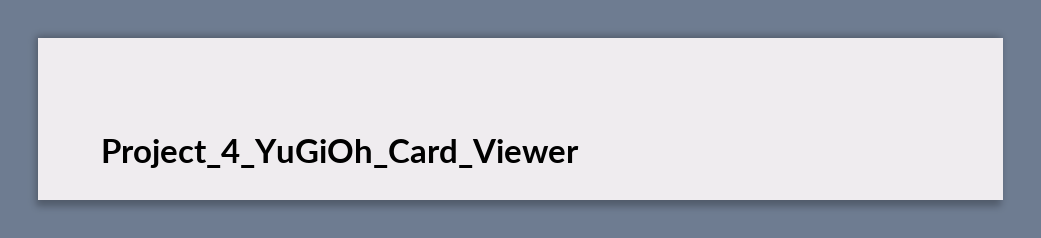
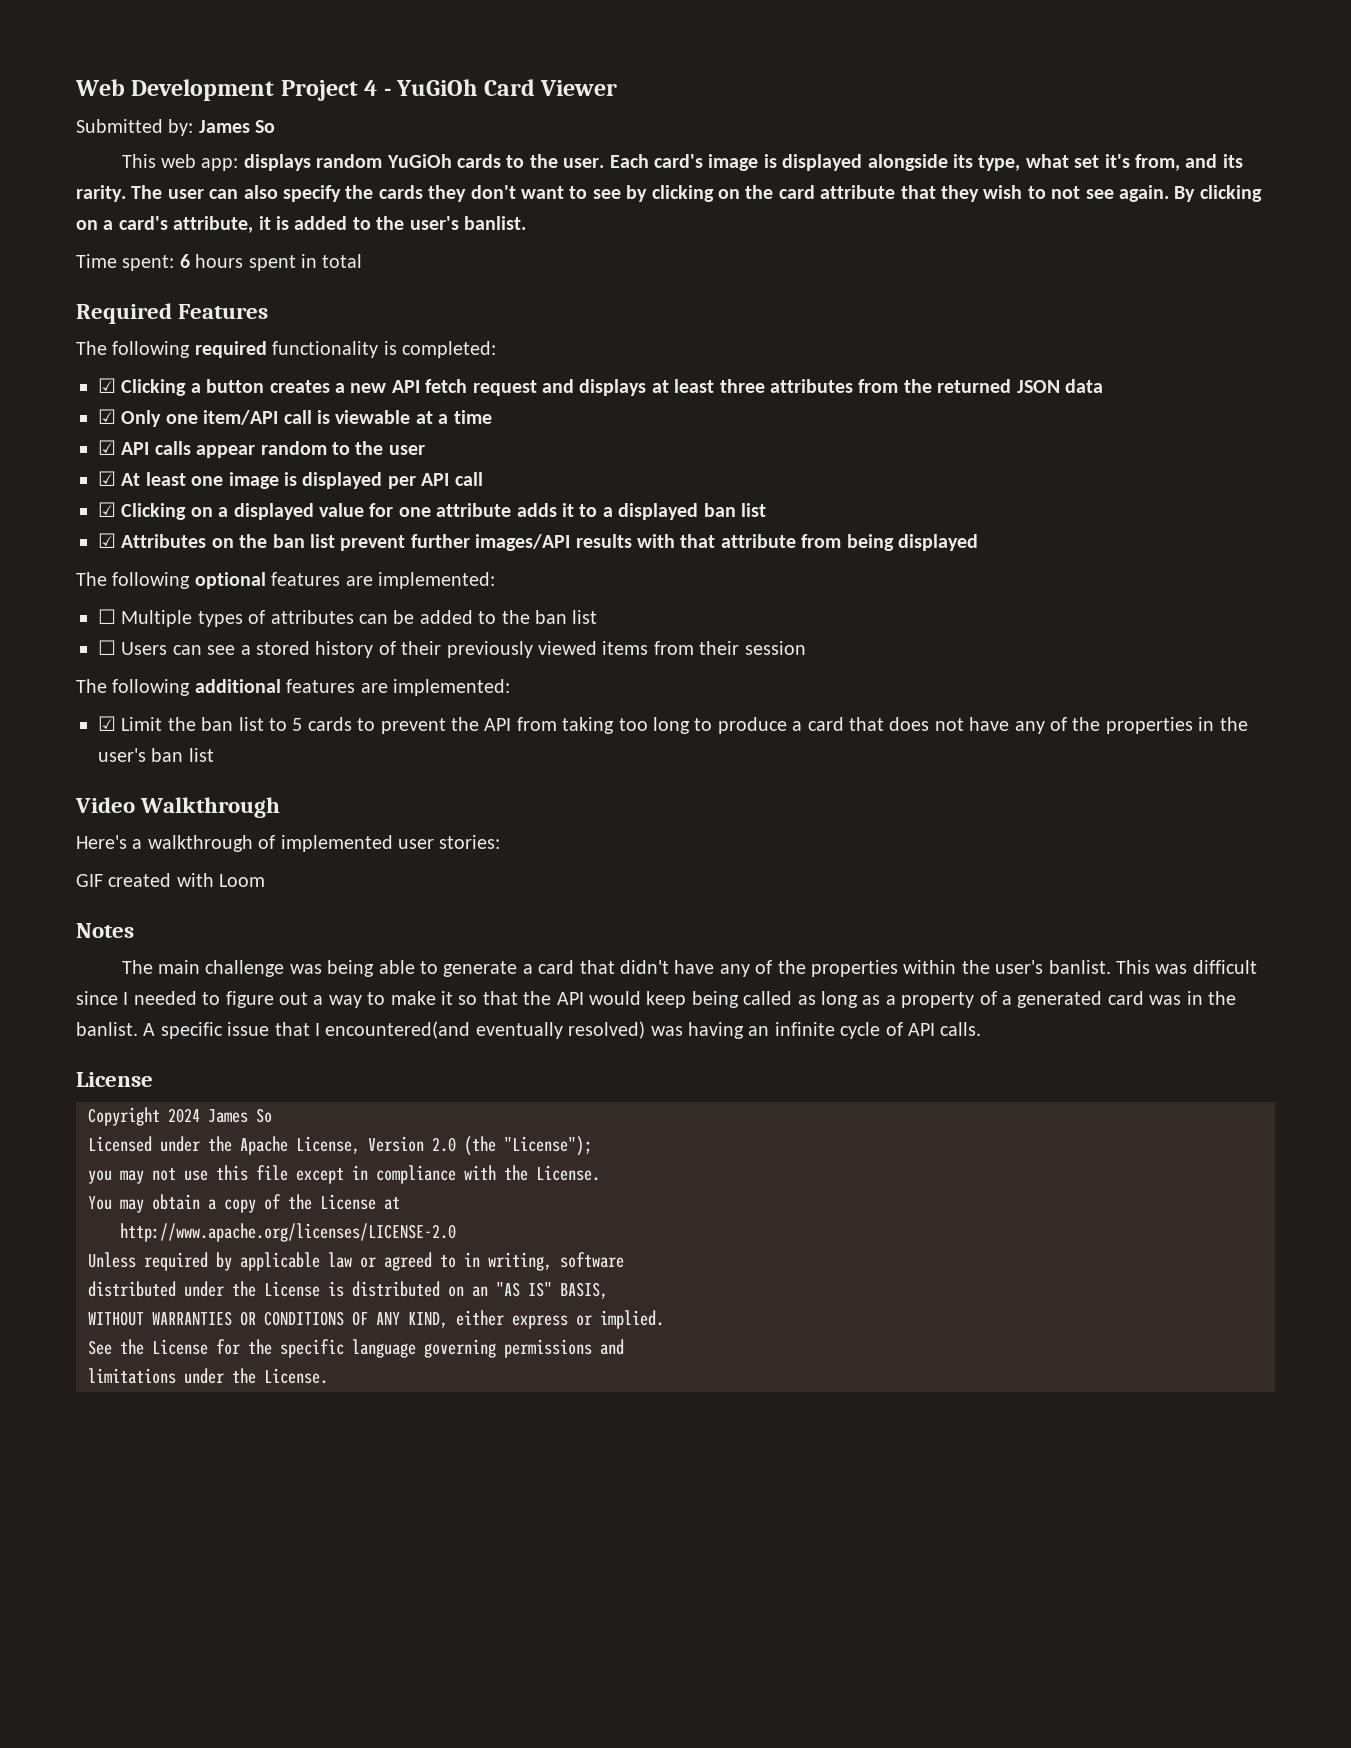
- Project_4_YuGiOh_Card_Viewer
+ Web Development Project 4 - YuGiOh Card Viewer
+ Submitted by: James So
+ This web app: displays random YuGiOh cards to the user. Each card's image is displayed alongside its type, what set it's from, and its rarity. The user can also specify the cards they don't want to see by clicking on the card attribute that they wish to not see again. By clicking on a card's attribute, it is added to the user's banlist.
+ Time spent: 6 hours spent in total
+ Required Features
+ The following required functionality is completed:
+ ☑ Clicking a button creates a new API fetch request and displays at least three attributes from the returned JSON data
+ ☑ Only one item/API call is viewable at a time
+ ☑ API calls appear random to the user
+ ☑ At least one image is displayed per API call
+ ☑ Clicking on a displayed value for one attribute adds it to a displayed ban list
+ ☑ Attributes on the ban list prevent further images/API results with that attribute from being displayed
+ The following optional features are implemented:
+ ☐ Multiple types of attributes can be added to the ban list
+ ☐ Users can see a stored history of their previously viewed items from their session
+ The following additional features are implemented:
+ ☑ Limit the ban list to 5 cards to prevent the API from taking too long to produce a card that does not have any of the properties in the user's ban list
+ Video Walkthrough
+ Here's a walkthrough of implemented user stories:
+ GIF created with Loom
+ Notes
+ The main challenge was being able to generate a card that didn't have any of the properties within the user's banlist. This was difficult since I needed to figure out a way to make it so that the API would keep being called as long as a property of a generated card was in the banlist. A specific issue that I encountered(and eventually resolved) was having an infinite cycle of API calls.
+ License
+ Copyright 2024 James So
+ Licensed under the Apache License, Version 2.0 (the "License");
+ you may not use this file except in compliance with the License.
+ You may obtain a copy of the License at
+ http://www.apache.org/licenses/LICENSE-2.0
+ Unless required by applicable law or agreed to in writing, software
+ distributed under the License is distributed on an "AS IS" BASIS,
+ WITHOUT WARRANTIES OR CONDITIONS OF ANY KIND, either express or implied.
+ See the License for the specific language governing permissions and
+ limitations under the License.

